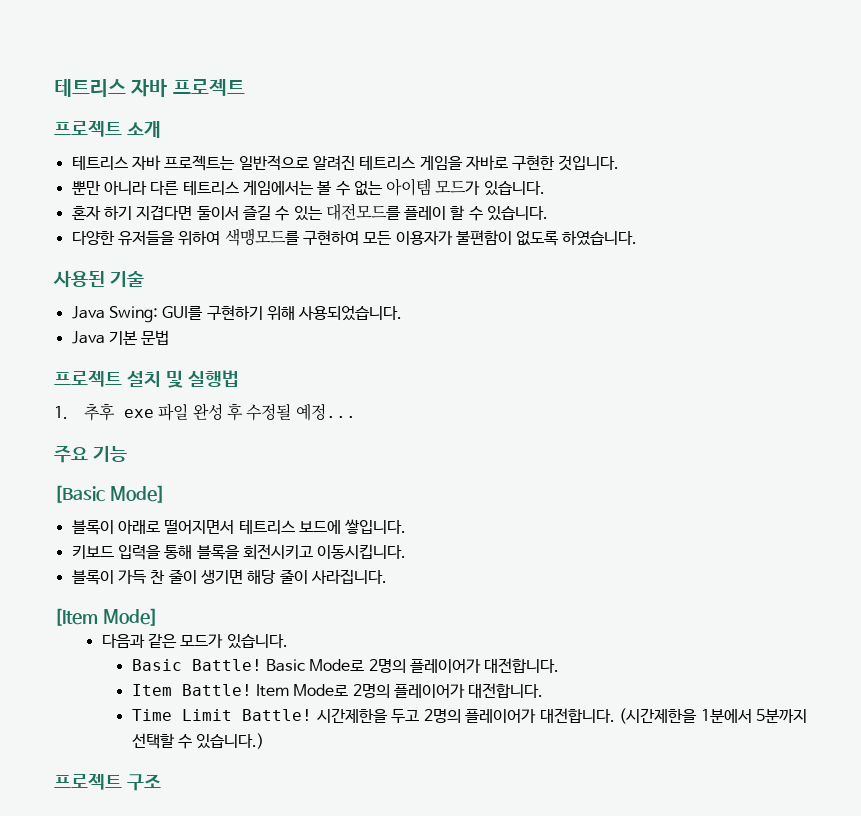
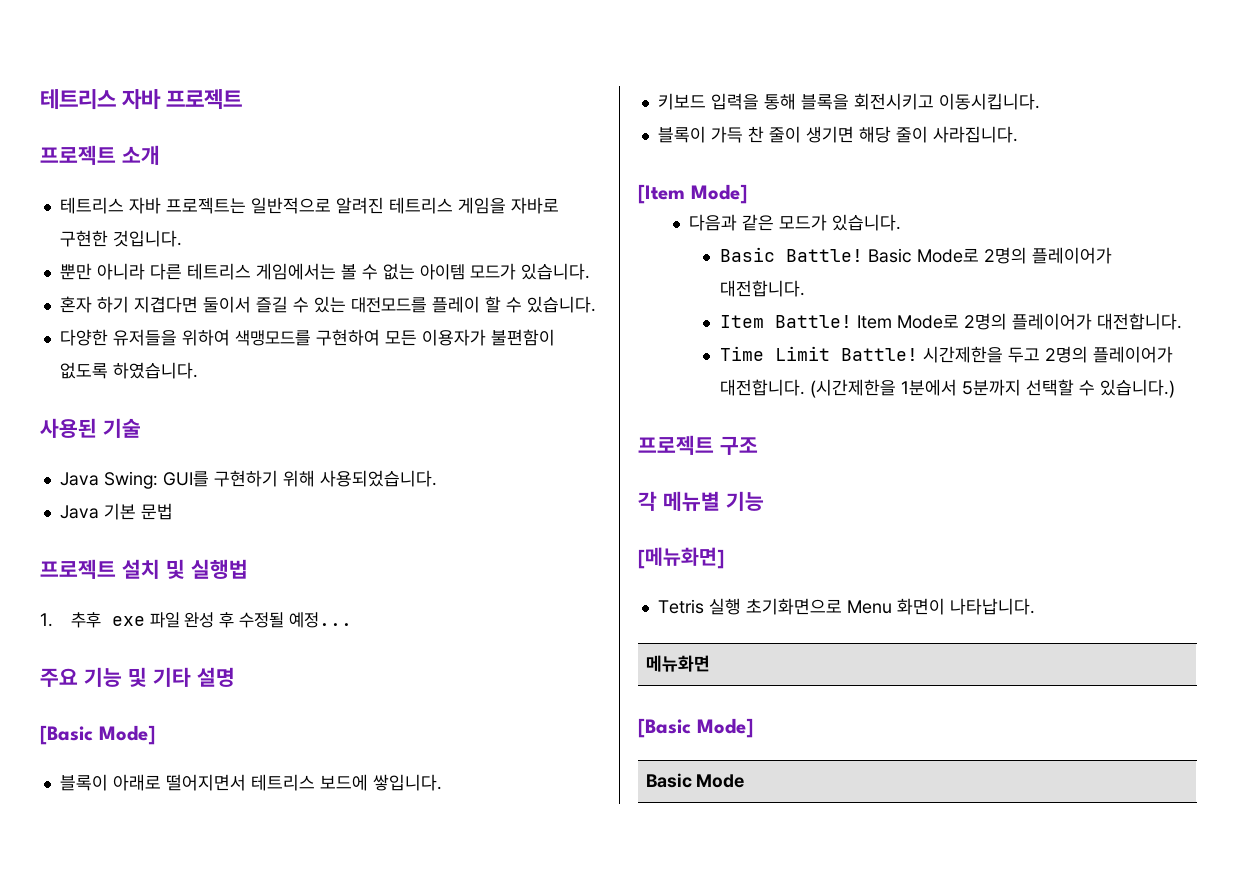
- 주요 기능
+ 주요 기능 및 기타 설명
+ 각 메뉴별 기능
+ [메뉴화면]
+ Tetris 실행 초기화면으로 Menu 화면이 나타납니다.
+ 메뉴화면
+ [Basic Mode]
+ Basic Mode

